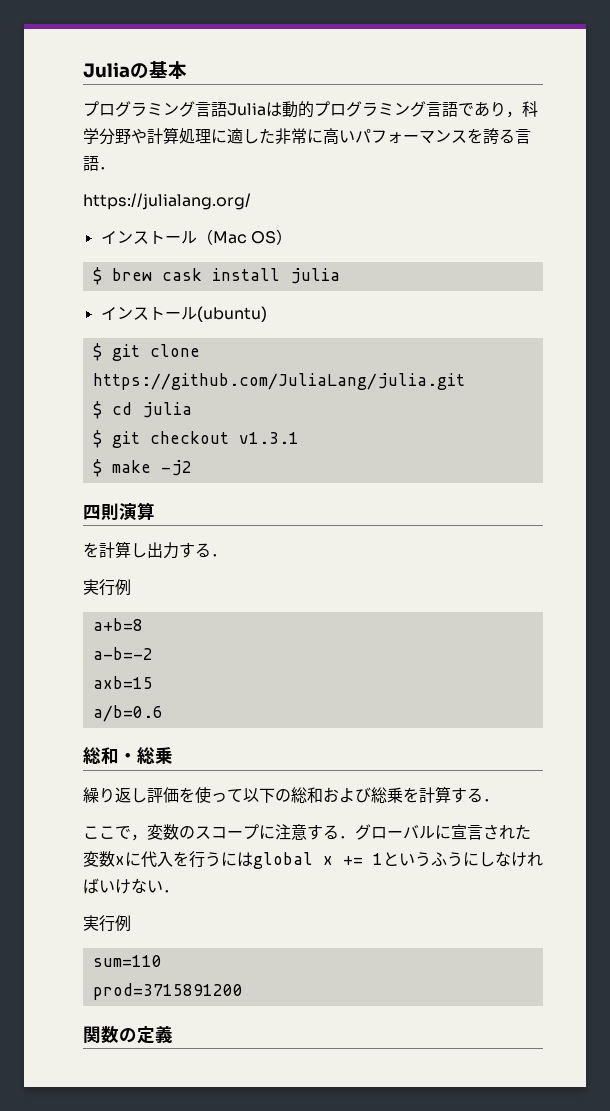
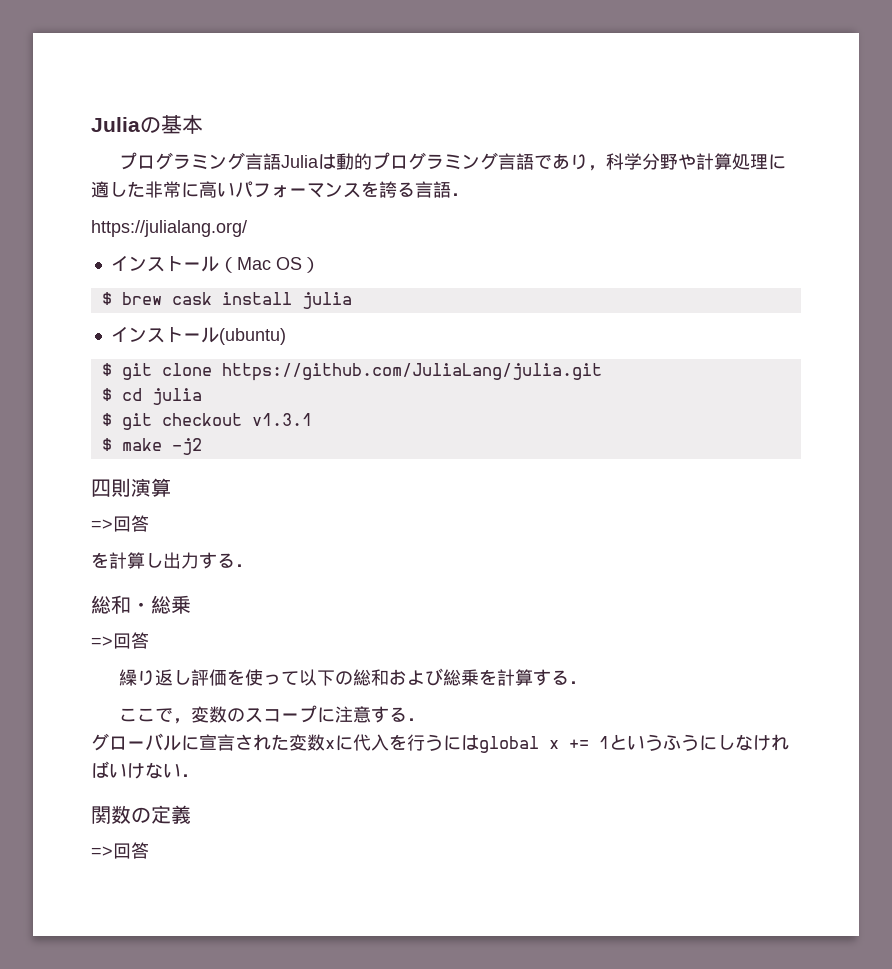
  四則演算
+ =>回答
  を計算し出力する．
- 実行例
- a+b=8
- a-b=-2
- axb=15
- a/b=0.6
  総和・総乗
+ =>回答
- ここで，変数のスコープに注意する．グローバルに宣言された変数xに代入を行うにはglobal x += 1というふうにしなければいけない．
- 実行例
- sum=110
- prod=3715891200
+ ここで，変数のスコープに注意する．
+ グローバルに宣言された変数xに代入を行うにはglobal x += 1というふうにしなければいけない．
  関数の定義
+ =>回答

